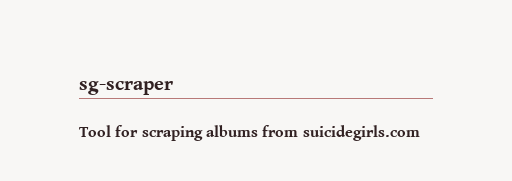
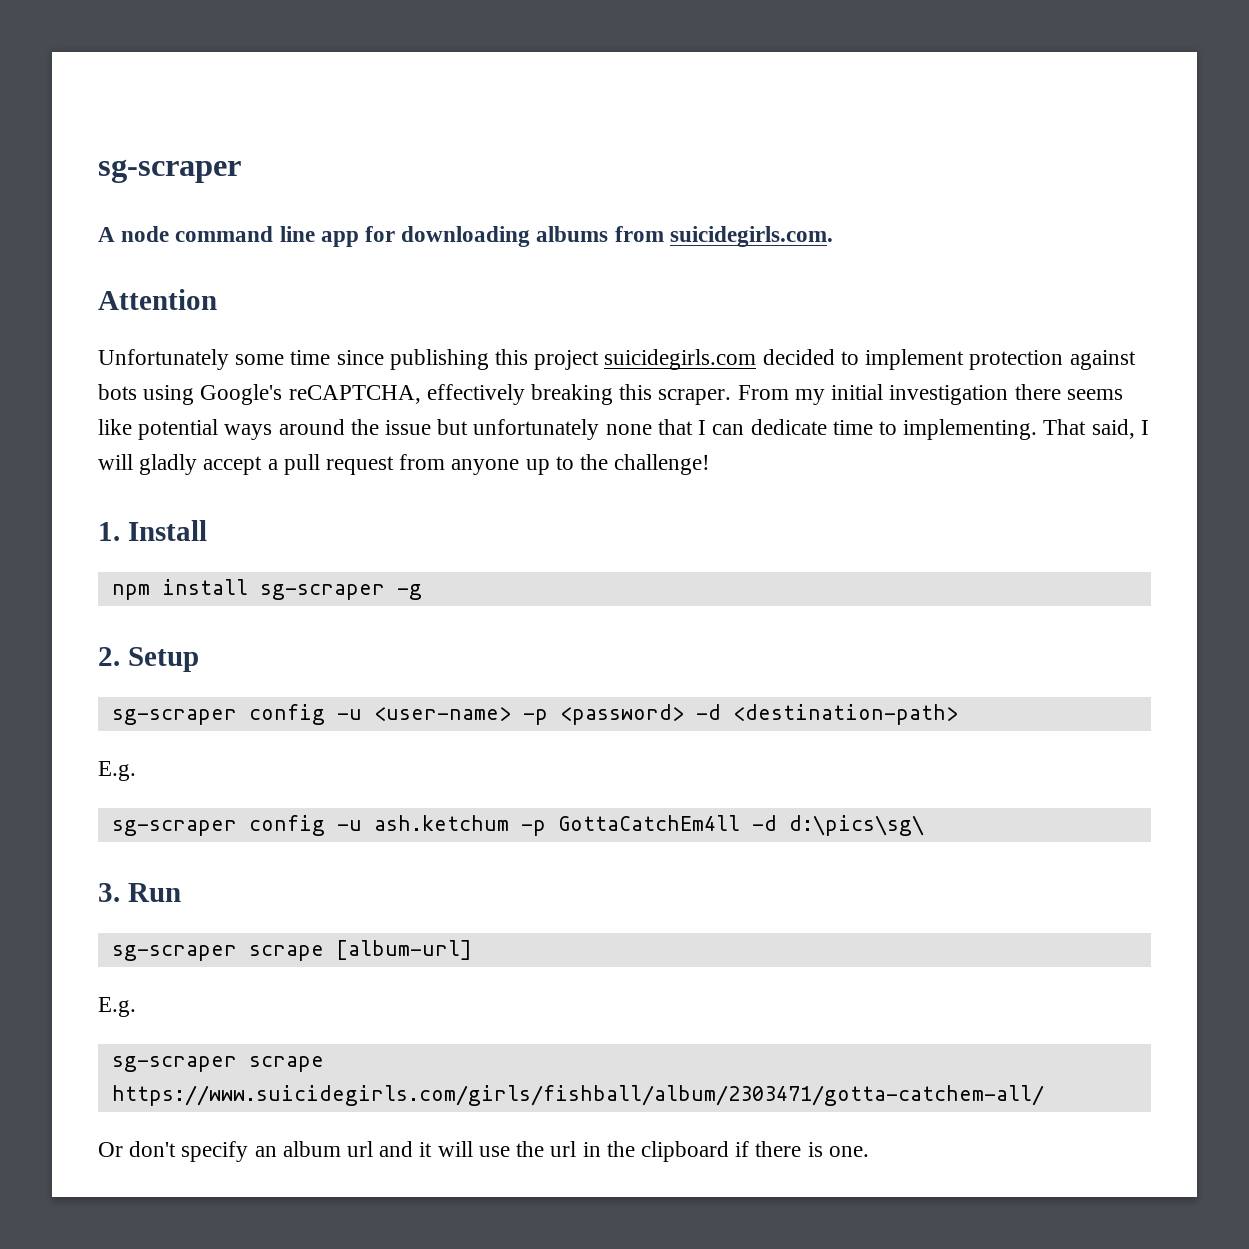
- Tool for scraping albums from suicidegirls.com
+ A node command line app for downloading albums from suicidegirls.com.
+ Attention
+ Unfortunately some time since publishing this project suicidegirls.com decided to implement protection against bots using Google's reCAPTCHA, effectively breaking this scraper. From my initial investigation there seems like potential ways around the issue but unfortunately none that I can dedicate time to implementing. That said, I will gladly accept a pull request from anyone up to the challenge!
+ 1. Install
+ npm install sg-scraper -g
+ 2. Setup
+ sg-scraper config -u <user-name> -p <password> -d <destination-path>
+ E.g.
+ sg-scraper config -u ash.ketchum -p GottaCatchEm4ll -d d:\pics\sg\
+ 3. Run
+ sg-scraper scrape [album-url]
+ E.g.
+ sg-scraper scrape https://www.suicidegirls.com/girls/fishball/album/2303471/gotta-catchem-all/
+ Or don't specify an album url and it will use the url in the clipboard if there is one.

